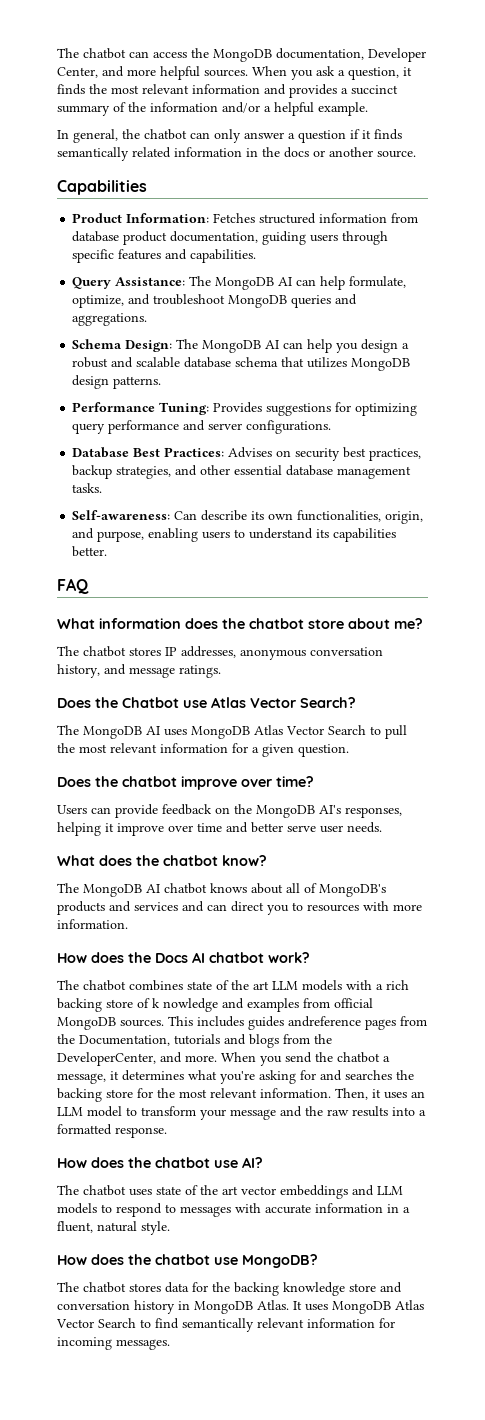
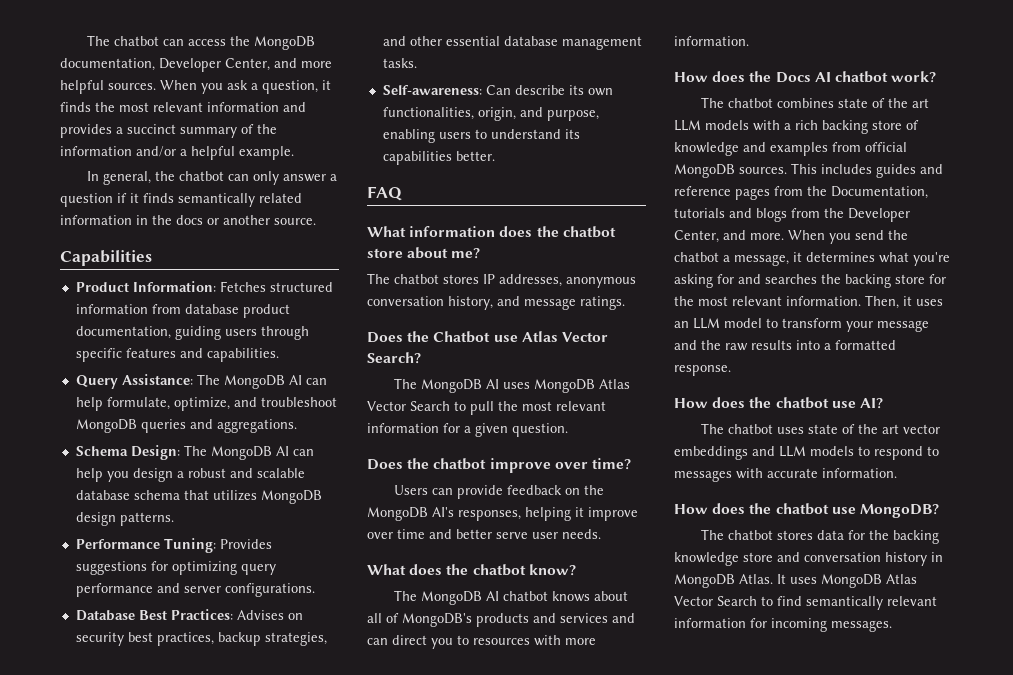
- The chatbot combines state of the art LLM models with a rich backing store of k nowledge and examples from official MongoDB sources.
+ The chatbot combines state of the art LLM models with a rich backing store of knowledge and examples from official MongoDB sources.
- This includes guides andreference pages from the Documentation, tutorials and blogs from the DeveloperCenter, and more.
+ This includes guides and reference pages from the Documentation, tutorials and blogs from the Developer Center, and more.
- The chatbot uses state of the art vector embeddings and LLM models to respond to messages with accurate information in a fluent, natural style.
+ The chatbot uses state of the art vector embeddings and LLM models to respond to messages with accurate information.

